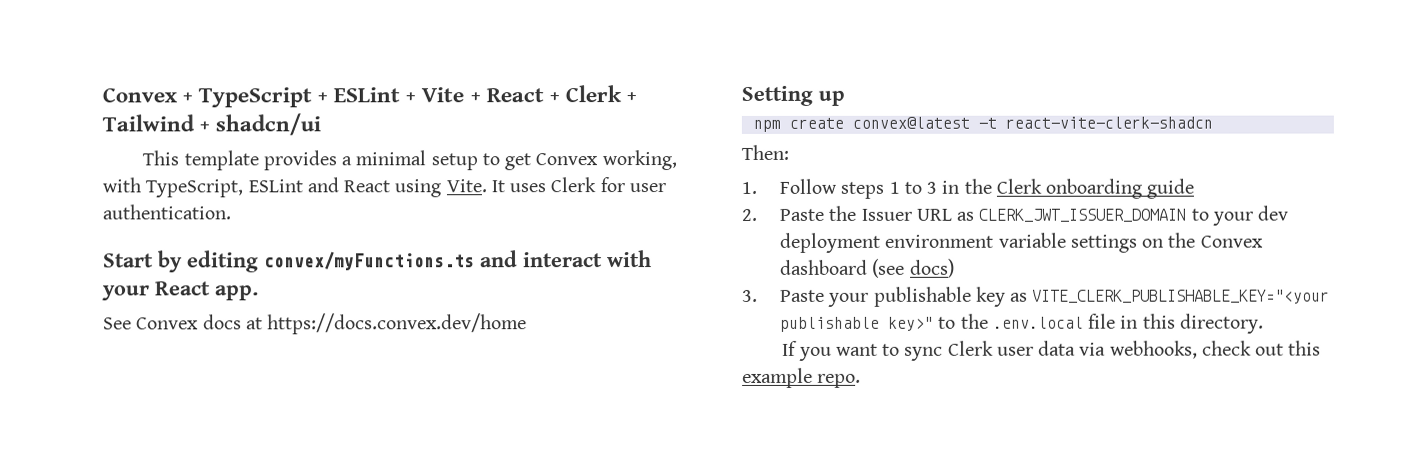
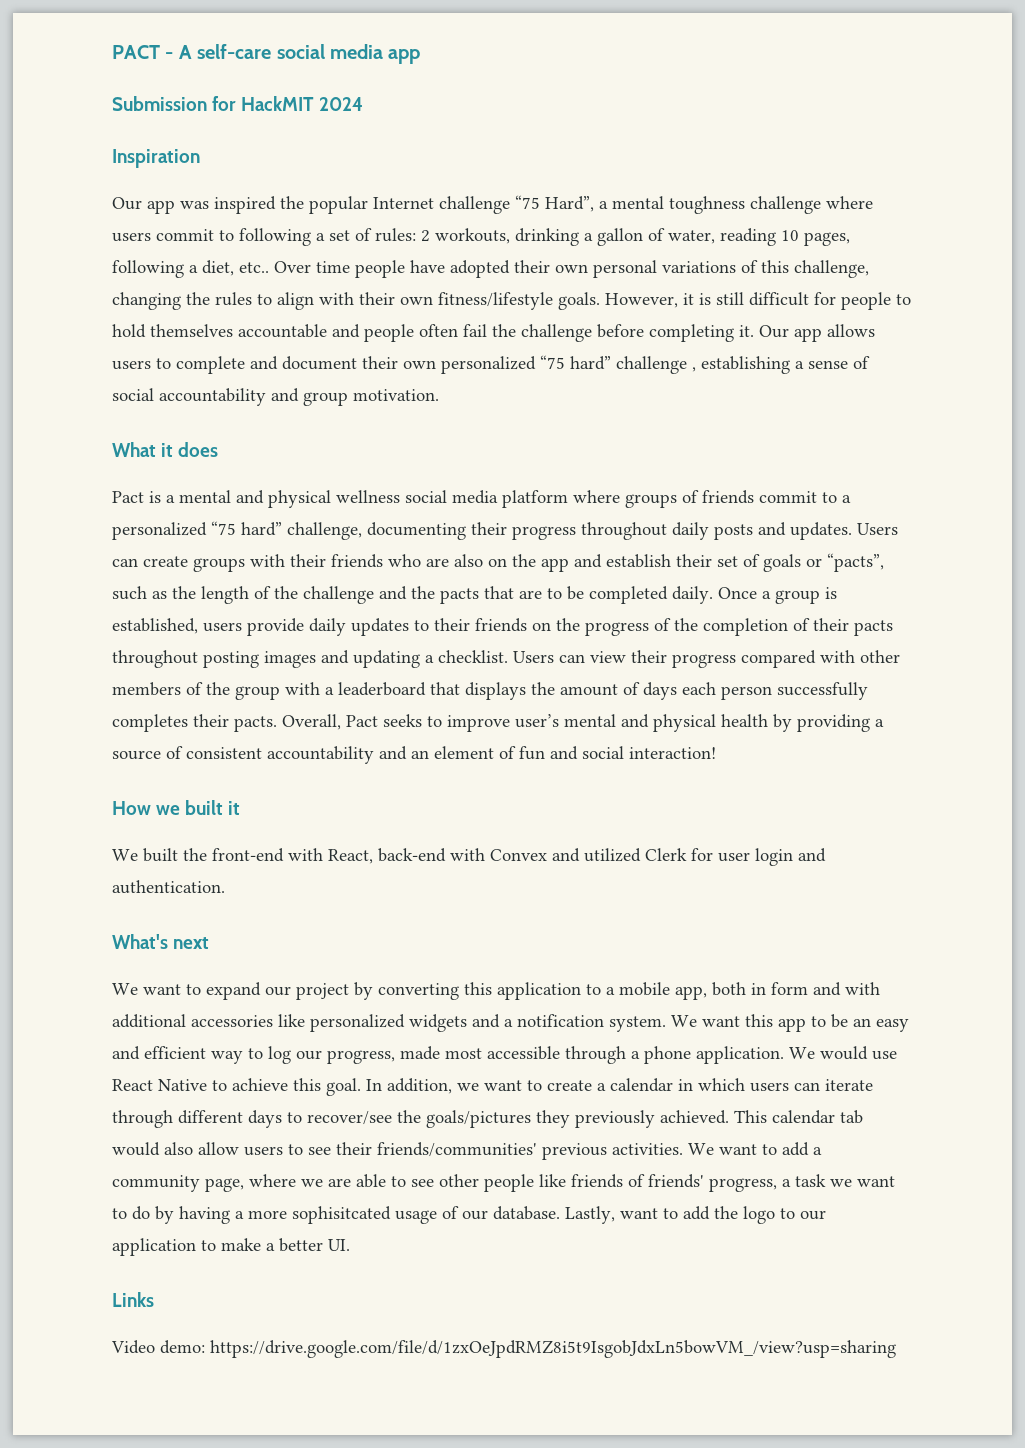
- Convex + TypeScript + ESLint + Vite + React + Clerk + Tailwind + shadcn/ui
- This template provides a minimal setup to get Convex working, with TypeScript, ESLint and React using Vite. It uses Clerk for user authentication.
+ PACT - A self-care social media app
+ Submission for HackMIT 2024
+ Inspiration
+ Our app was inspired the popular Internet challenge “75 Hard”, a mental toughness challenge where users commit to following a set of rules: 2 workouts, drinking a gallon of water, reading 10 pages, following a diet, etc.. Over time people have adopted their own personal variations of this challenge, changing the rules to align with their own fitness/lifestyle goals. However, it is still difficult for people to hold themselves accountable and people often fail the challenge before completing it. Our app allows users to complete and document their own personalized “75 hard” challenge , establishing a sense of social accountability and group motivation.
+ What it does
+ Pact is a mental and physical wellness social media platform where groups of friends commit to a personalized “75 hard” challenge, documenting their progress throughout daily posts and updates. Users can create groups with their friends who are also on the app and establish their set of goals or “pacts”, such as the length of the challenge and the pacts that are to be completed daily. Once a group is established, users provide daily updates to their friends on the progress of the completion of their pacts throughout posting images and updating a checklist. Users can view their progress compared with other members of the group with a leaderboard that displays the amount of days each person successfully completes their pacts. Overall, Pact seeks to improve user’s mental and physical health by providing a source of consistent accountability and an element of fun and social interaction!
+ How we built it
+ We built the front-end with React, back-end with Convex and utilized Clerk for user login and authentication.
- Start by editing convex/myFunctions.ts and interact with your React app.
- See Convex docs at https://docs.convex.dev/home
- Setting up
- npm create convex@latest -t react-vite-clerk-shadcn
- Then:
- 1. Follow steps 1 to 3 in the Clerk onboarding guide
- 2. Paste the Issuer URL as CLERK_JWT_ISSUER_DOMAIN to your dev deployment environment variable settings on the Convex dashboard (see docs)
- 3. Paste your publishable key as VITE_CLERK_PUBLISHABLE_KEY="<your publishable key>" to the .env.local file in this directory.
- If you want to sync Clerk user data via webhooks, check out this example repo.
+ What's next
+ We want to expand our project by converting this application to a mobile app, both in form and with additional accessories like personalized widgets and a notification system. We want this app to be an easy and efficient way to log our progress, made most accessible through a phone application. We would use React Native to achieve this goal. In addition, we want to create a calendar in which users can iterate through different days to recover/see the goals/pictures they previously achieved. This calendar tab would also allow users to see their friends/communities' previous activities. We want to add a community page, where we are able to see other people like friends of friends' progress, a task we want to do by having a more sophisitcated usage of our database. Lastly, want to add the logo to our application to make a better UI.
+ Links
+ Video demo: https://drive.google.com/file/d/1zxOeJpdRMZ8i5t9IsgobJdxLn5bowVM_/view?usp=sharing

